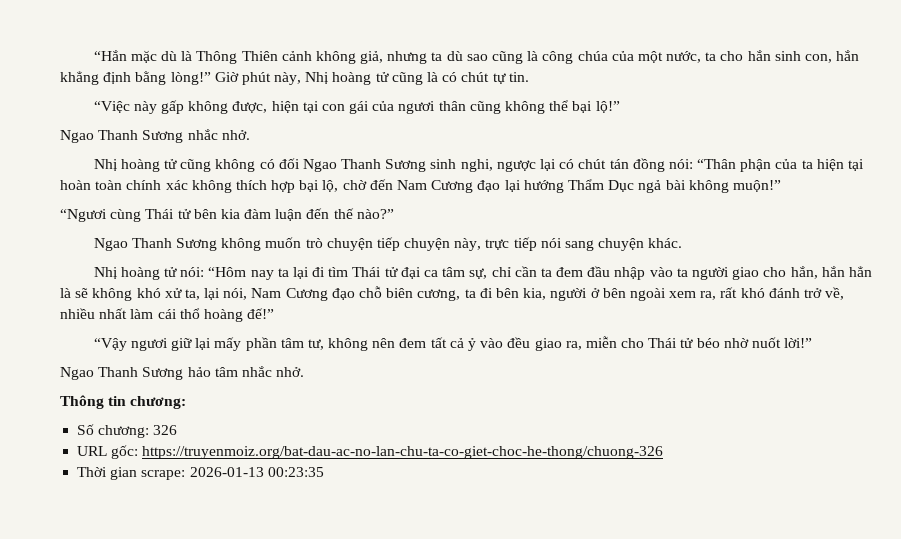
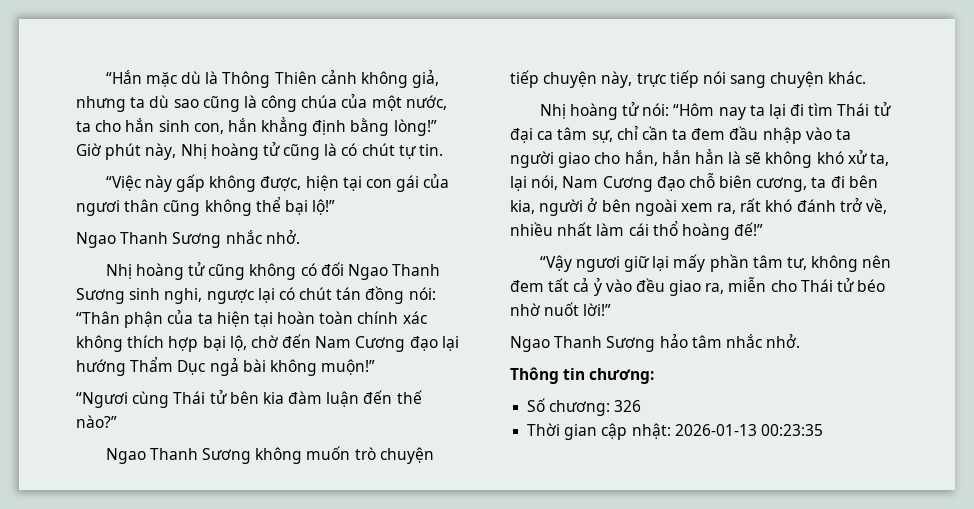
- URL gốc: https://truyenmoiz.org/bat-dau-ac-no-lan-chu-ta-co-giet-choc-he-thong/chuong-326
- Thời gian scrape: 2026-01-13 00:23:35
+ Thời gian cập nhật: 2026-01-13 00:23:35

